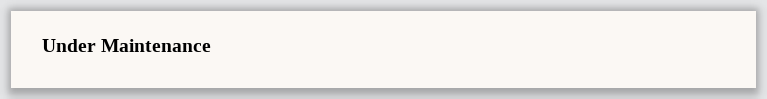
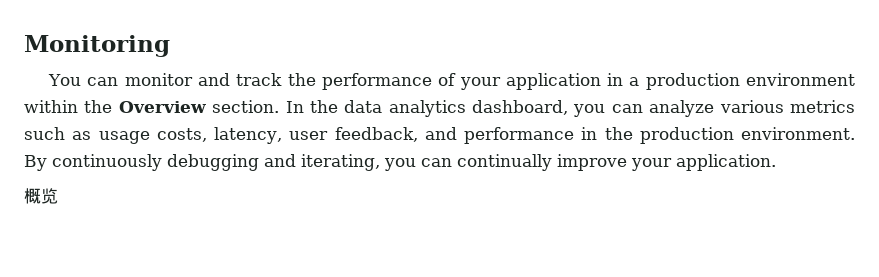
- Under Maintenance
+ Monitoring
+ You can monitor and track the performance of your application in a production environment within the Overview section. In the data analytics dashboard, you can analyze various metrics such as usage costs, latency, user feedback, and performance in the production environment. By continuously debugging and iterating, you can continually improve your application.
+ 概览

